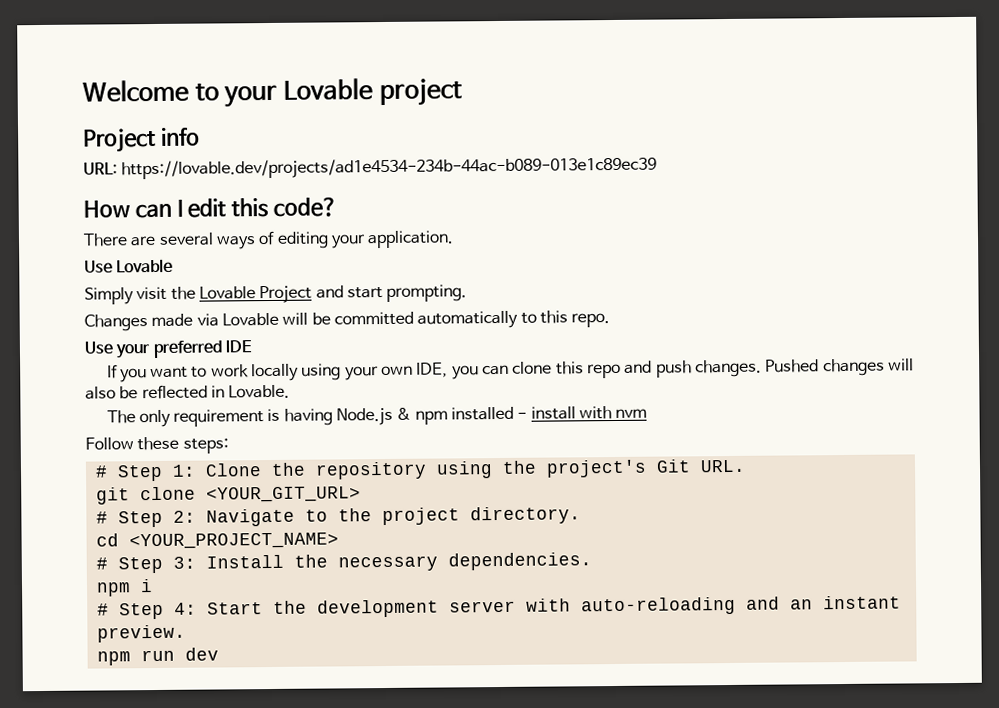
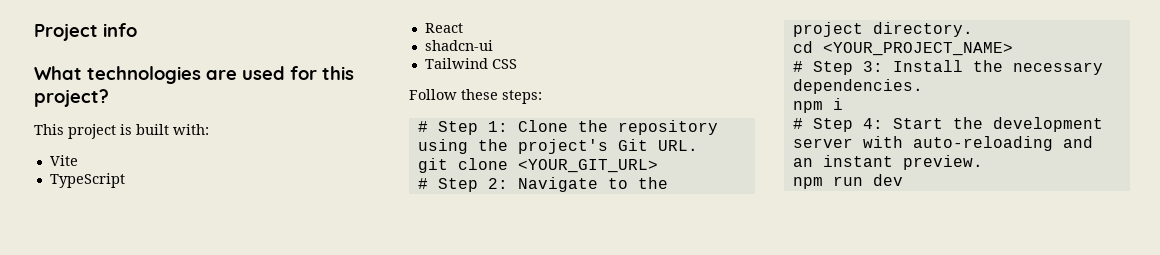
- Welcome to your Lovable project
  Project info
- URL: https://lovable.dev/projects/ad1e4534-234b-44ac-b089-013e1c89ec39
- How can I edit this code?
- There are several ways of editing your application.
- Use Lovable
- Simply visit the Lovable Project and start prompting.
- Changes made via Lovable will be committed automatically to this repo.
- Use your preferred IDE
- If you want to work locally using your own IDE, you can clone this repo and push changes. Pushed changes will also be reflected in Lovable.
- The only requirement is having Node.js & npm installed - install with nvm
+ What technologies are used for this project?
+ This project is built with:
+ Vite
+ TypeScript
+ React
+ shadcn-ui
+ Tailwind CSS

